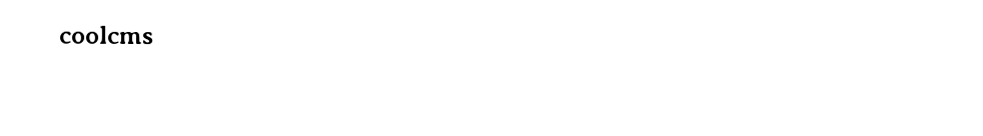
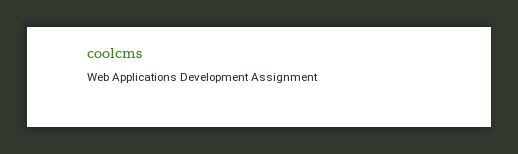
+ Web Applications Development Assignment

